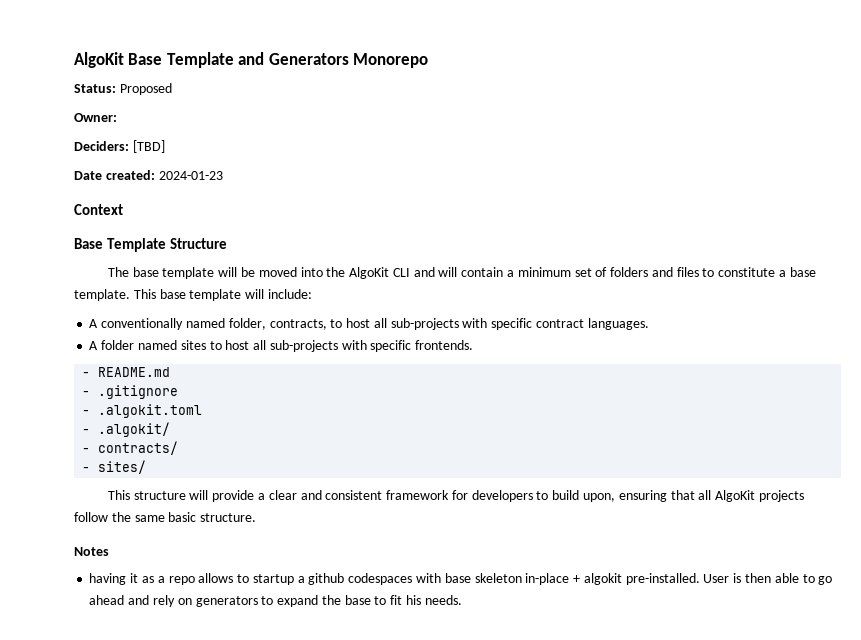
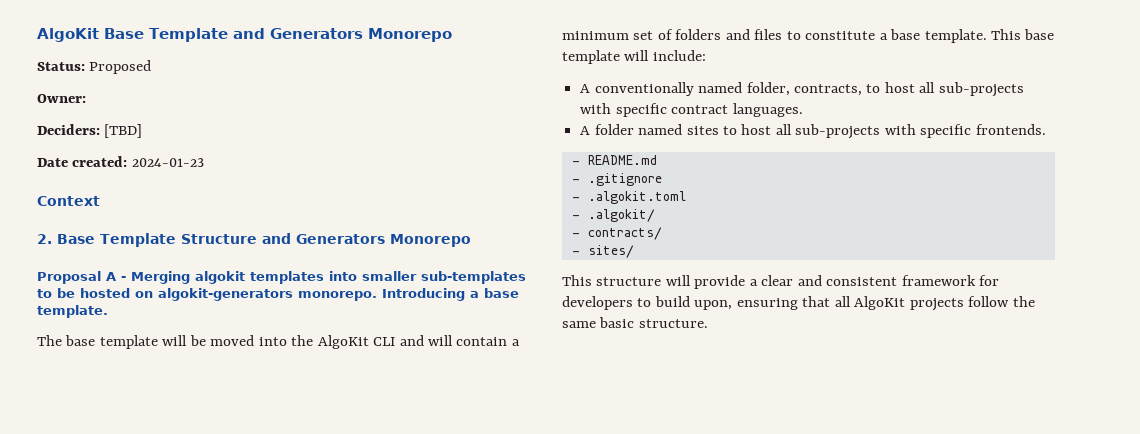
- Base Template Structure
+ 2. Base Template Structure and Generators Monorepo
+ Proposal A - Merging algokit templates into smaller sub-templates to be hosted on algokit-generators monorepo. Introducing a base template.
- Notes
- having it as a repo allows to startup a github codespaces with base skeleton in-place + algokit pre-installed. User is then able to go ahead and rely on generators to expand the base to fit his needs.

